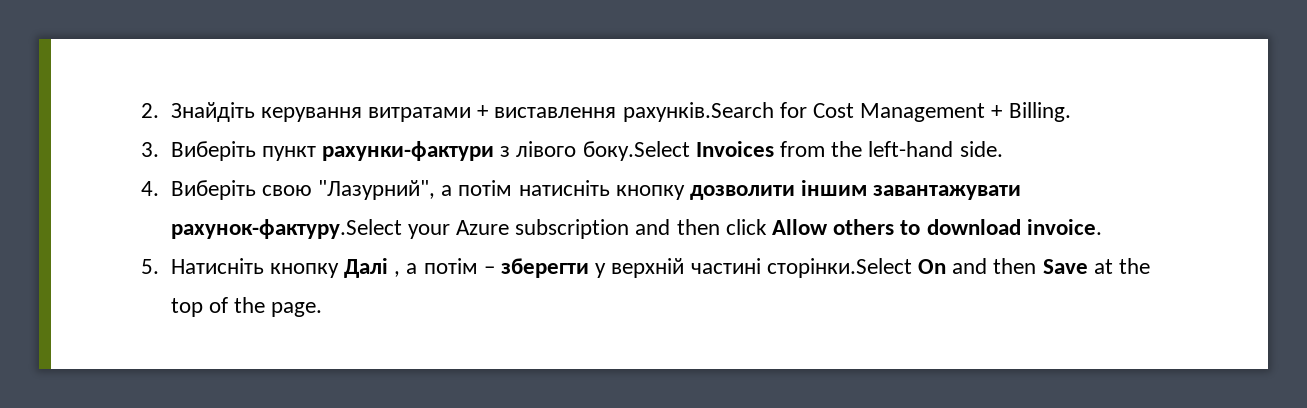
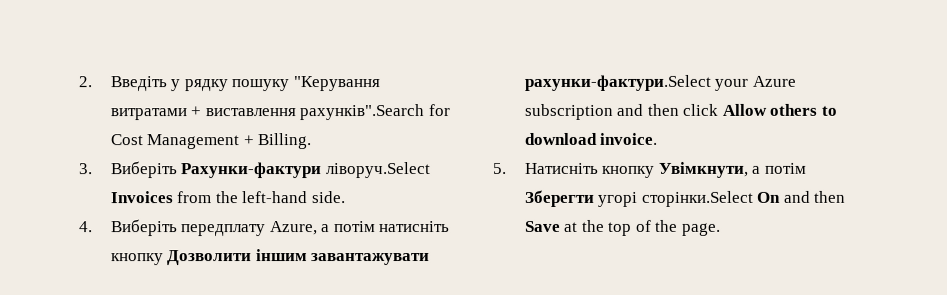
- 2. Знайдіть керування витратами + виставлення рахунків.Search for Cost Management + Billing.
+ 2. Введіть у рядку пошуку "Керування витратами + виставлення рахунків".Search for Cost Management + Billing.
- 3. Виберіть пункт рахунки-фактури з лівого боку.Select Invoices from the left-hand side.
+ 3. Виберіть Рахунки-фактури ліворуч.Select Invoices from the left-hand side.
- 4. Виберіть свою "Лазурний", а потім натисніть кнопку дозволити іншим завантажувати рахунок-фактуру.Select your Azure subscription and then click Allow others to download invoice.
+ 4. Виберіть передплату Azure, а потім натисніть кнопку Дозволити іншим завантажувати рахунки-фактури.Select your Azure subscription and then click Allow others to download invoice.
- 5. Натисніть кнопку Далі , а потім – зберегти у верхній частині сторінки.Select On and then Save at the top of the page.
+ 5. Натисніть кнопку Увімкнути, а потім Зберегти угорі сторінки.Select On and then Save at the top of the page.

